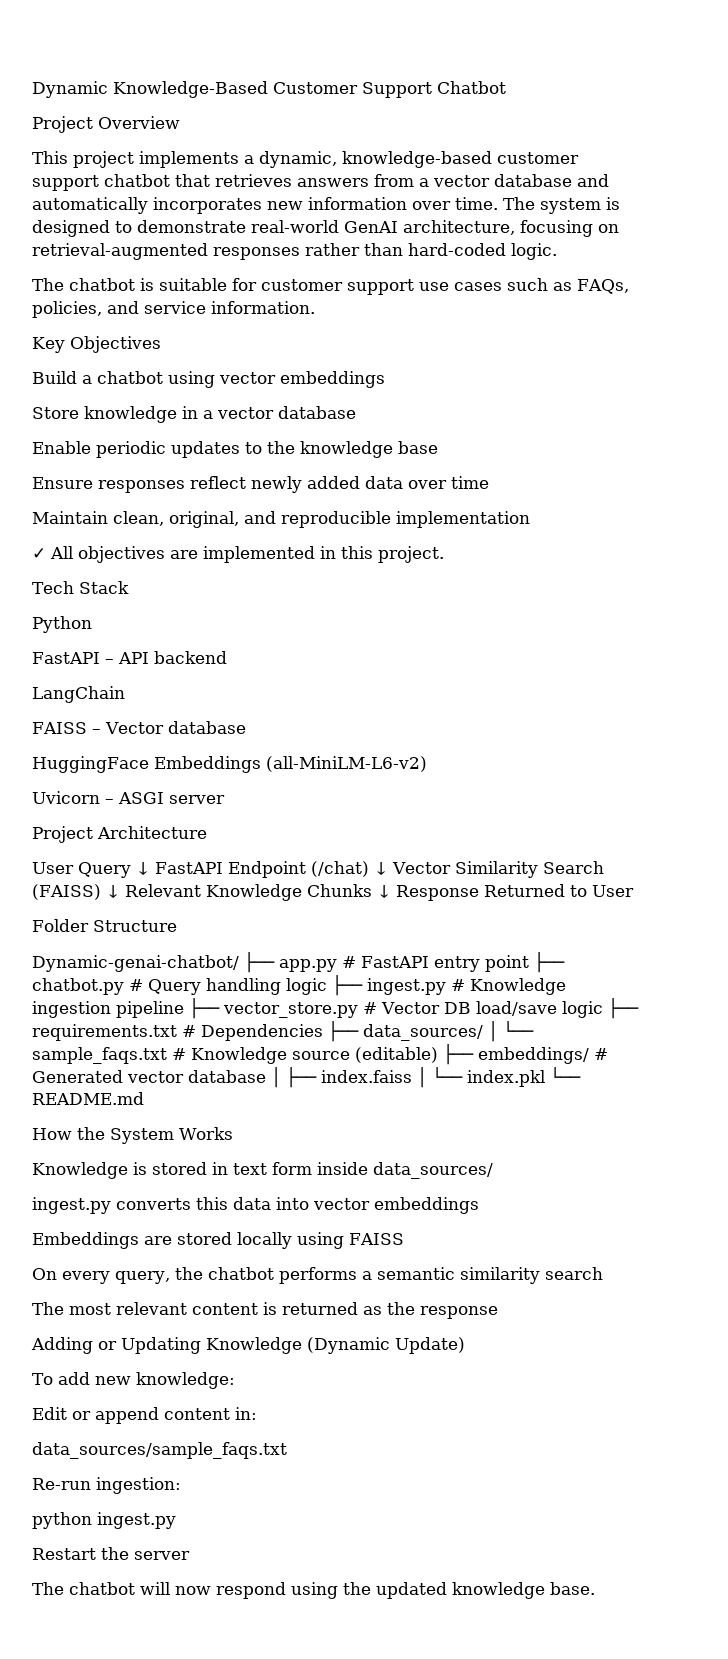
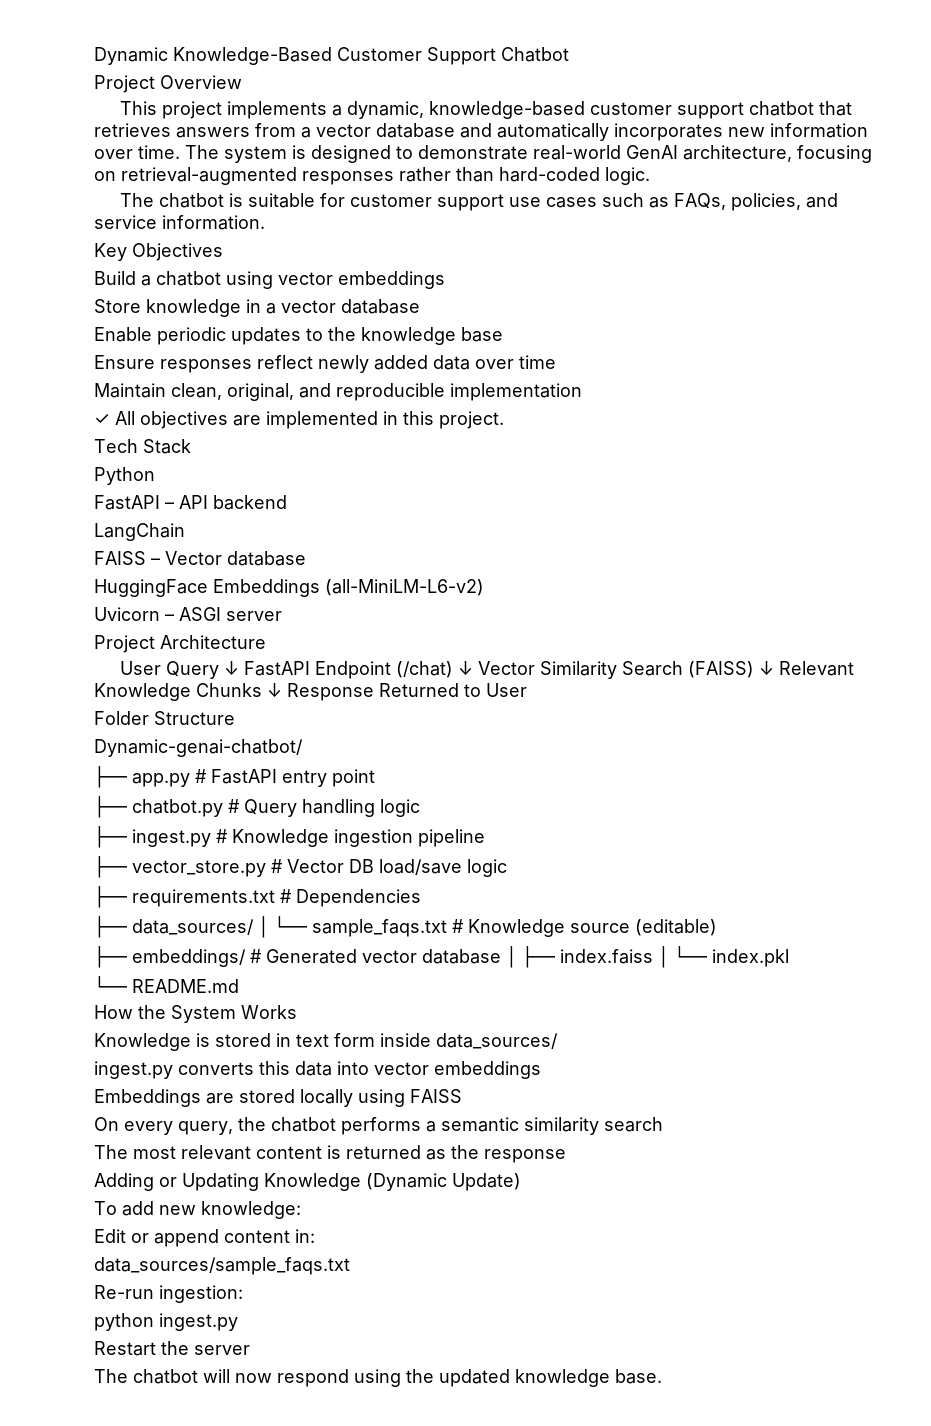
- Dynamic-genai-chatbot/ ├── app.py # FastAPI entry point ├── chatbot.py # Query handling logic ├── ingest.py # Knowledge ingestion pipeline ├── vector_store.py # Vector DB load/save logic ├── requirements.txt # Dependencies ├── data_sources/ │ └── sample_faqs.txt # Knowledge source (editable) ├── embeddings/ # Generated vector database │ ├── index.faiss │ └── index.pkl └── README.md
+ Dynamic-genai-chatbot/
+ ├── app.py # FastAPI entry point
+ ├── chatbot.py # Query handling logic
+ ├── ingest.py # Knowledge ingestion pipeline
+ ├── vector_store.py # Vector DB load/save logic
+ ├── requirements.txt # Dependencies
+ ├── data_sources/ │ └── sample_faqs.txt # Knowledge source (editable)
+ ├── embeddings/ # Generated vector database │ ├── index.faiss │ └── index.pkl
+ └── README.md

